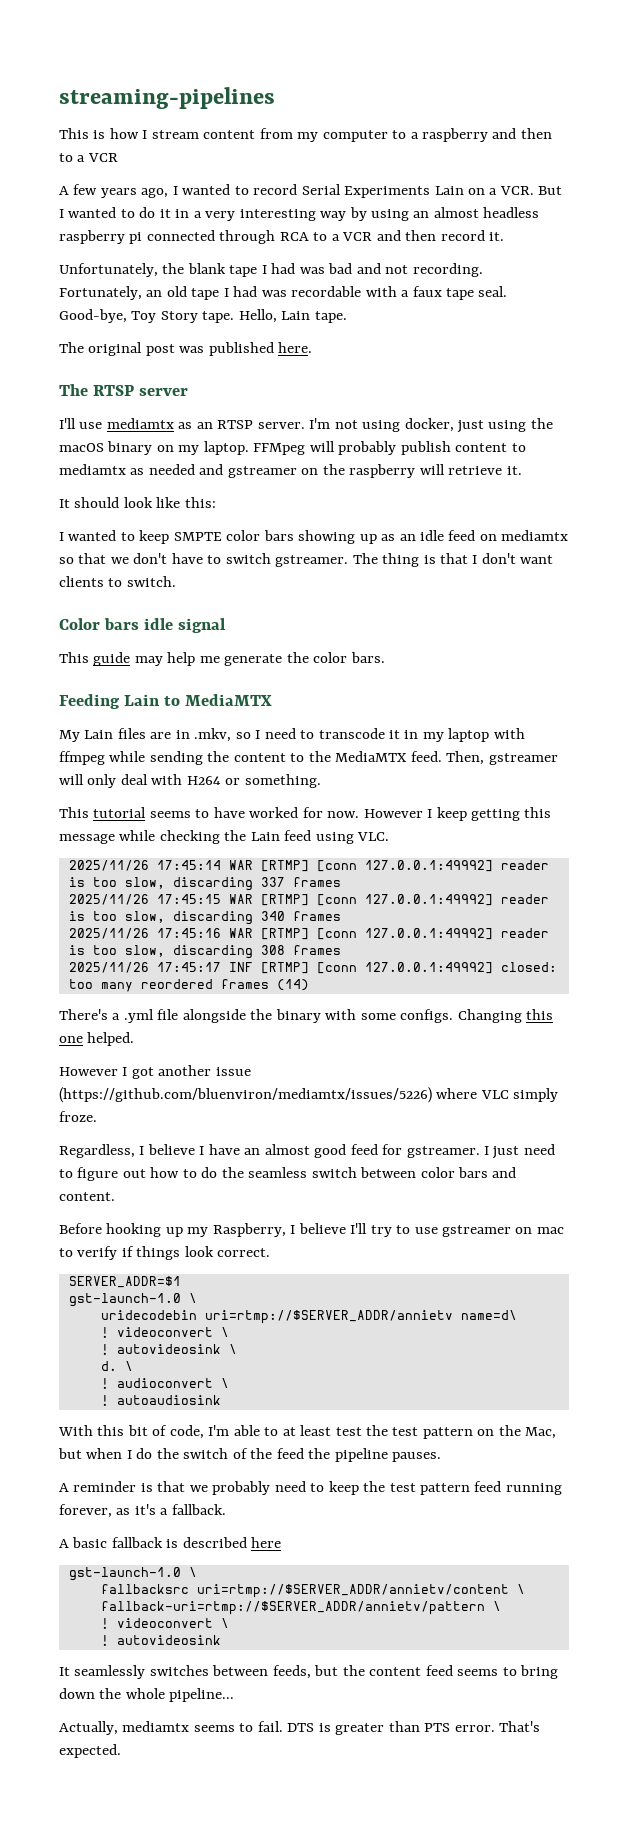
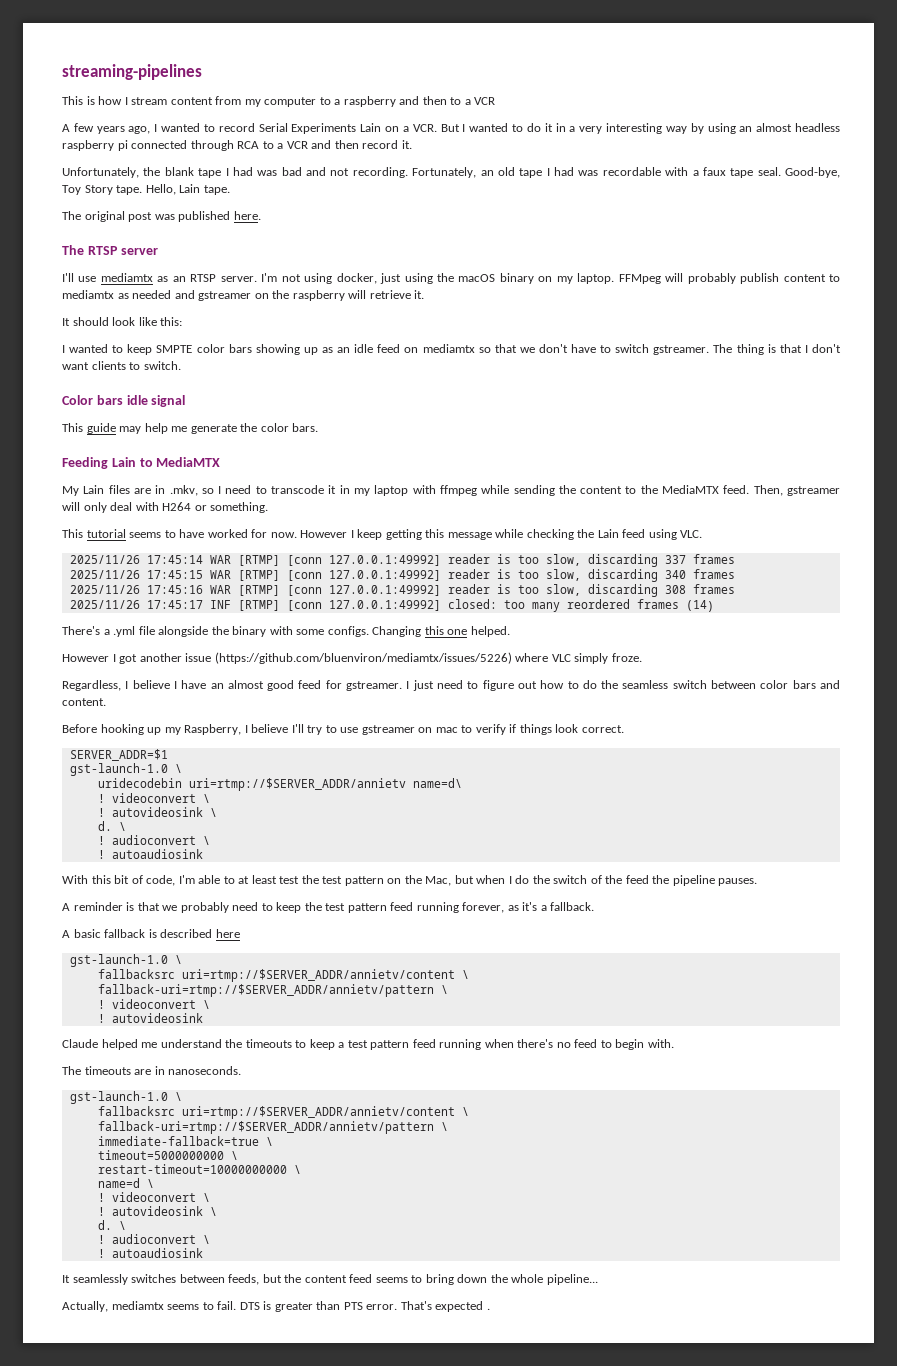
+ Claude helped me understand the timeouts to keep a test pattern feed running when there's no feed to begin with.
+ The timeouts are in nanoseconds.
+ gst-launch-1.0 \
+ fallbacksrc uri=rtmp://$SERVER_ADDR/annietv/content \
+ fallback-uri=rtmp://$SERVER_ADDR/annietv/pattern \
+ immediate-fallback=true \
+ timeout=5000000000 \
+ restart-timeout=10000000000 \
+ name=d \
+ ! videoconvert \
+ ! autovideosink \
+ d. \
+ ! audioconvert \
+ ! autoaudiosink
- That's expected.
+ That's expected .

